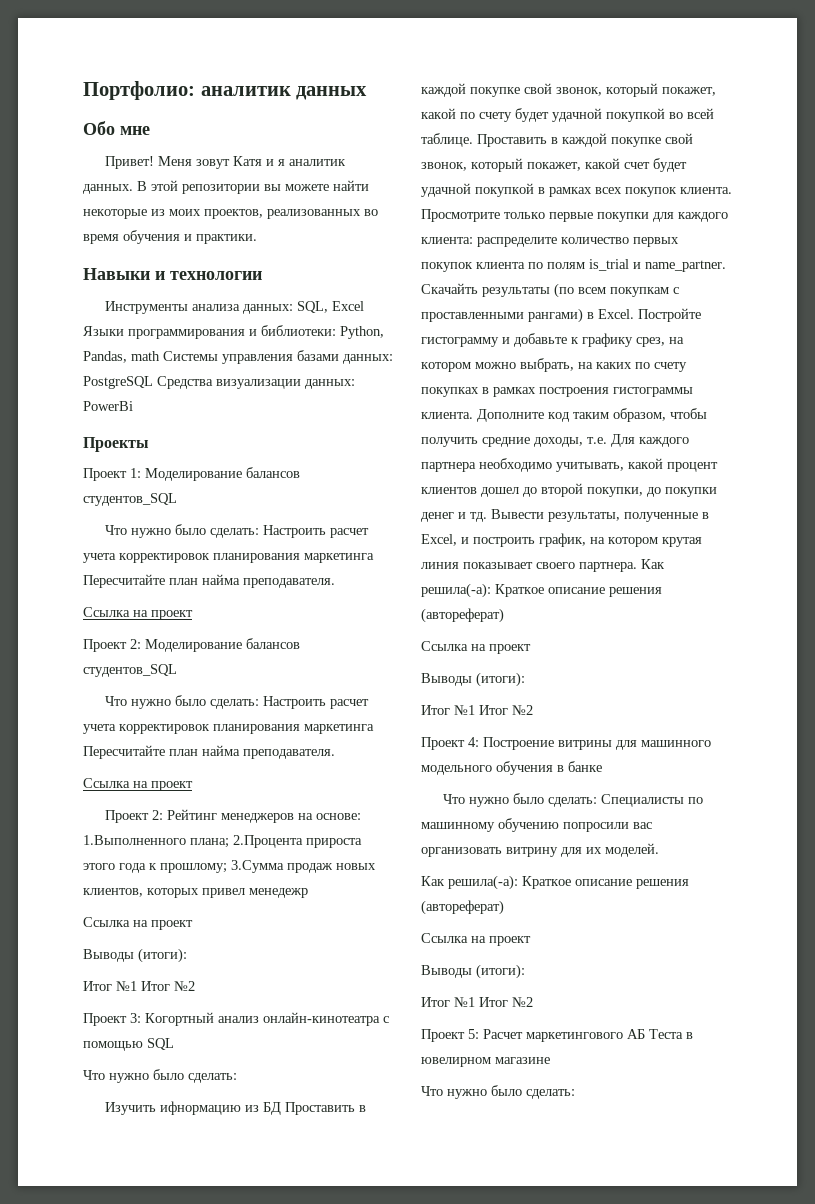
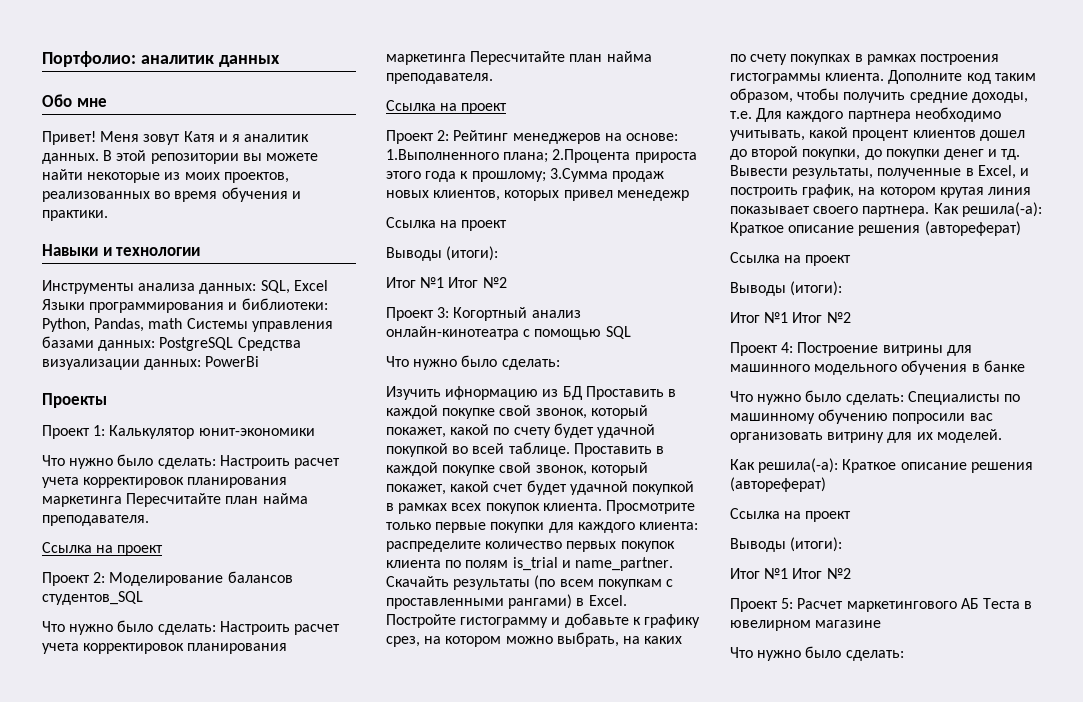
- Проект 1: Моделирование балансов студентов_SQL
+ Проект 1: Калькулятор юнит-экономики

